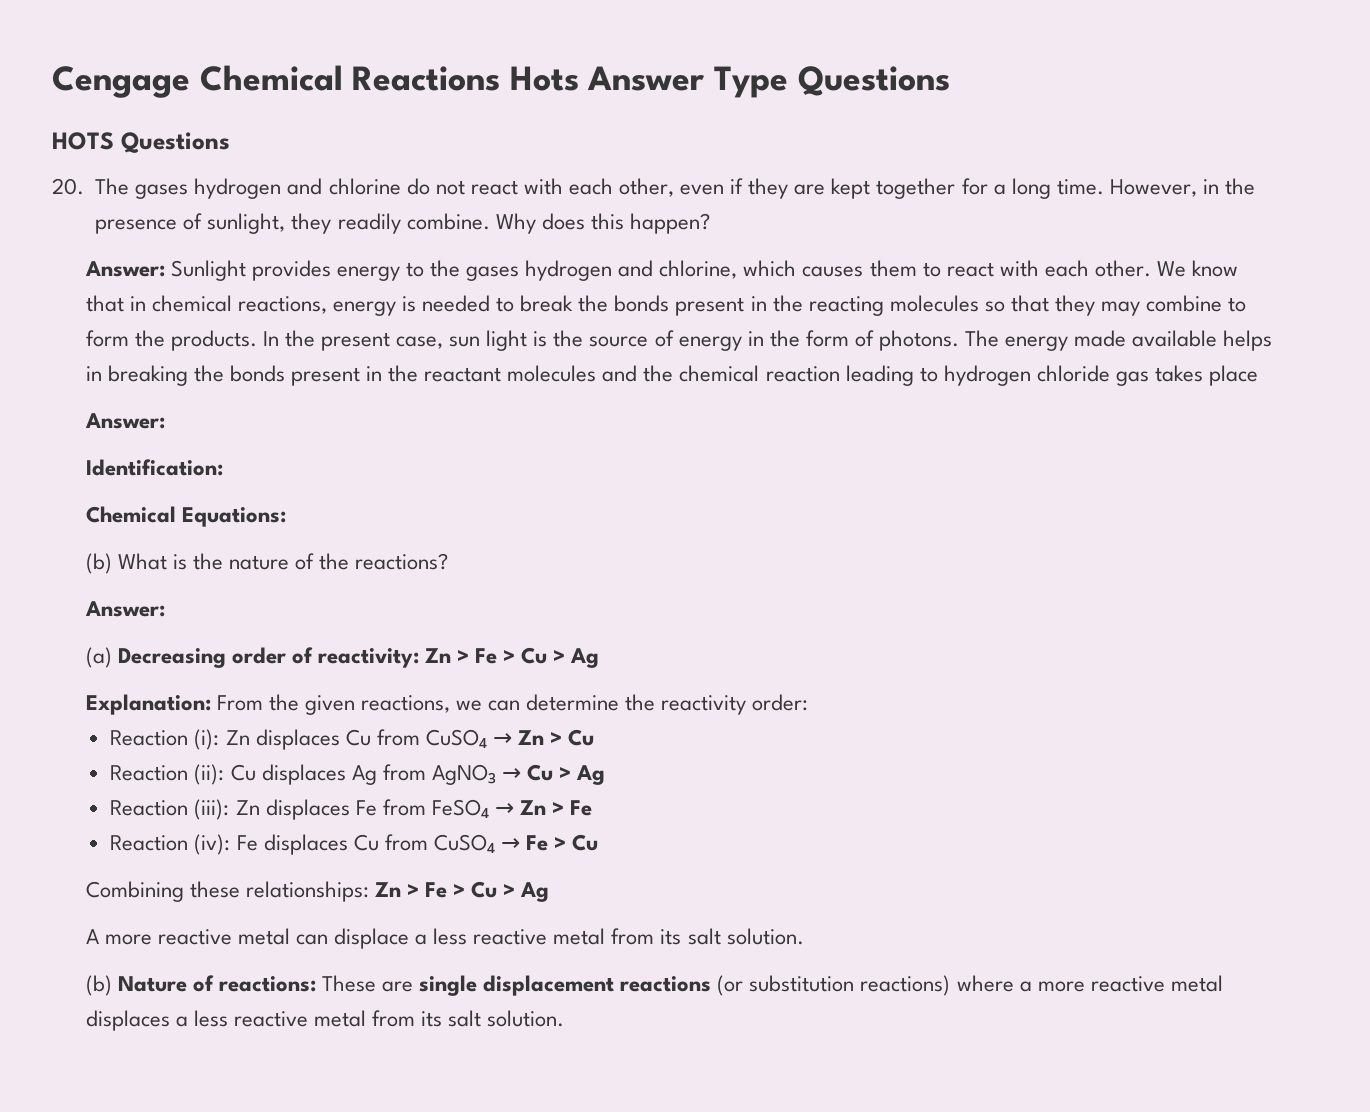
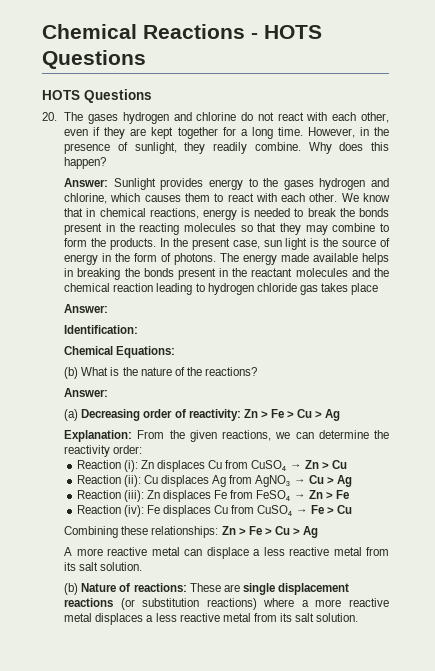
- Cengage Chemical Reactions Hots Answer Type Questions
+ Chemical Reactions - HOTS Questions

